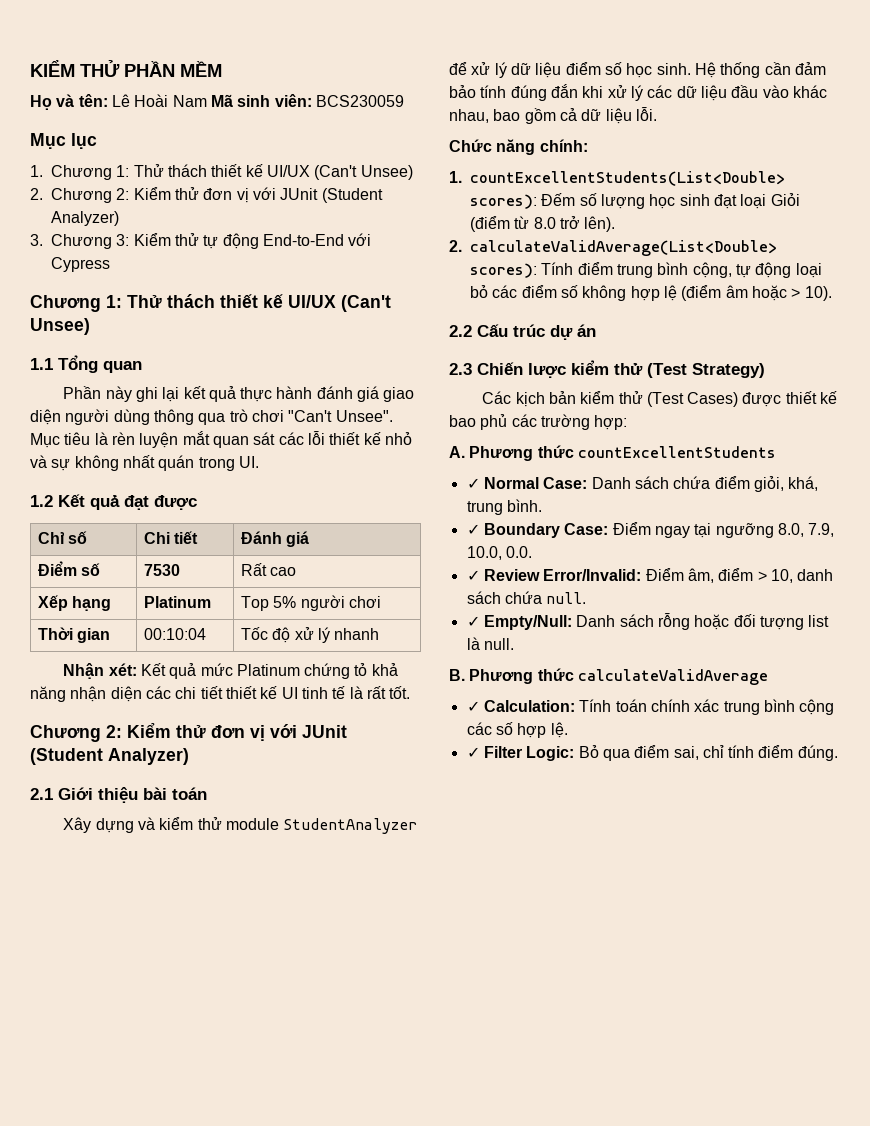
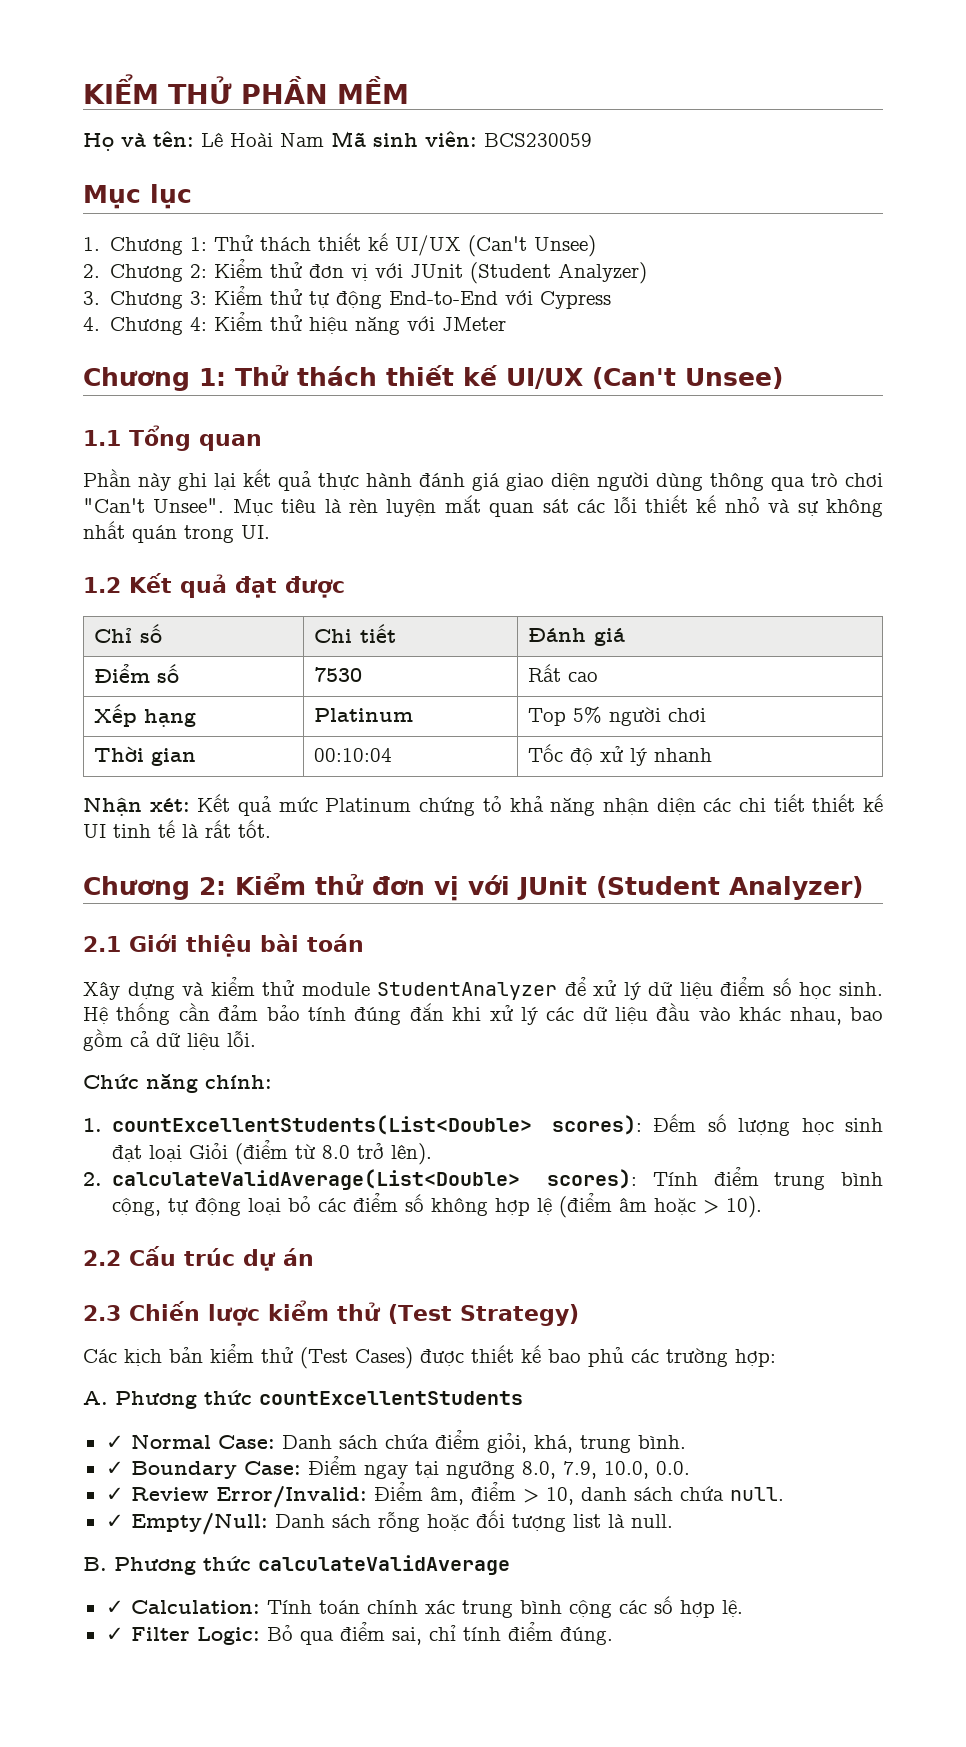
+ 4. Chương 4: Kiểm thử hiệu năng với JMeter

